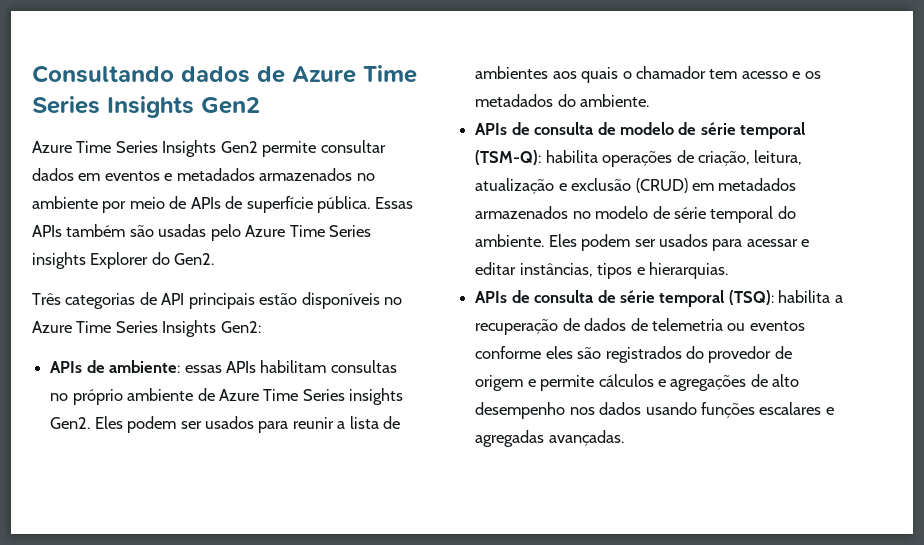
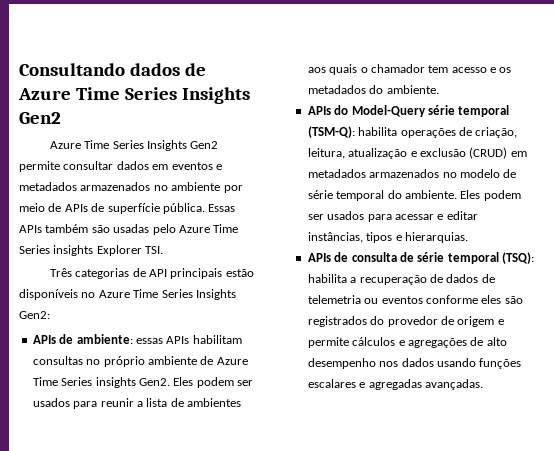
- Essas APIs também são usadas pelo Azure Time Series insights Explorer do Gen2.
+ Essas APIs também são usadas pelo Azure Time Series insights Explorer TSI.
- APIs de consulta de modelo de série temporal (TSM-Q): habilita operações de criação, leitura, atualização e exclusão (CRUD) em metadados armazenados no modelo de série temporal do ambiente.
+ APIs do Model-Query série temporal (TSM-Q): habilita operações de criação, leitura, atualização e exclusão (CRUD) em metadados armazenados no modelo de série temporal do ambiente.

